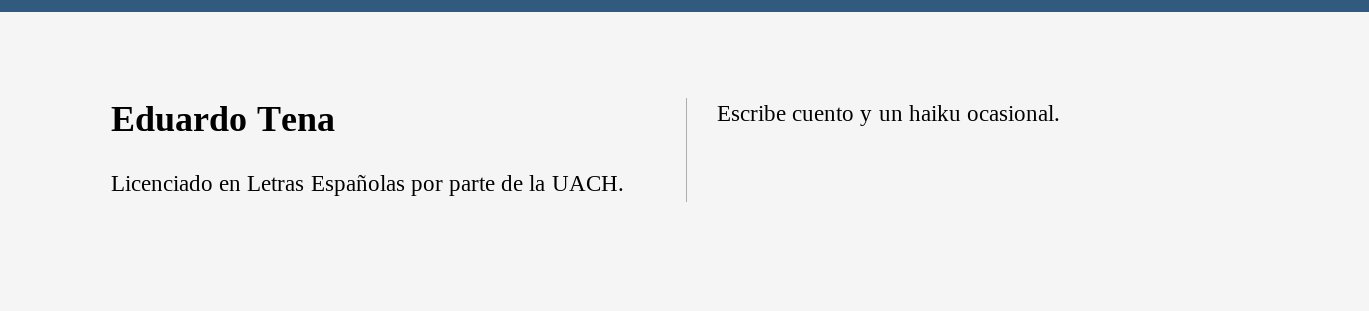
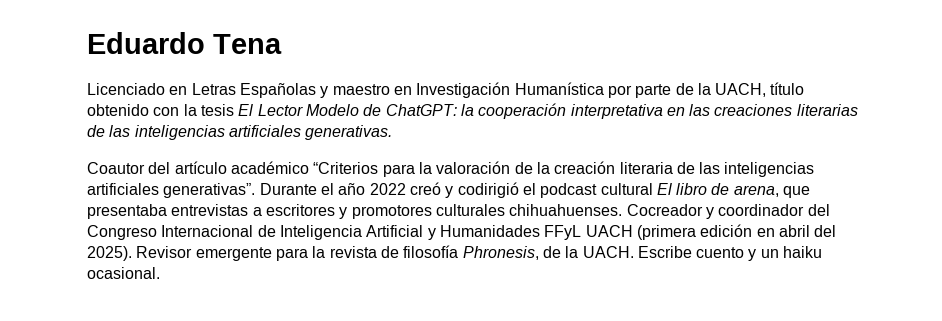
- Licenciado en Letras Españolas por parte de la UACH.
+ Licenciado en Letras Españolas y maestro en Investigación Humanística por parte de la UACH, título obtenido con la tesis El Lector Modelo de ChatGPT: la cooperación interpretativa en las creaciones literarias de las inteligencias artificiales generativas.
+ Coautor del artículo académico “Criterios para la valoración de la creación literaria de las inteligencias artificiales generativas”. Durante el año 2022 creó y codirigió el podcast cultural El libro de arena, que presentaba entrevistas a escritores y promotores culturales chihuahuenses. Cocreador y coordinador del Congreso Internacional de Inteligencia Artificial y Humanidades FFyL UACH (primera edición en abril del 2025). Revisor emergente para la revista de filosofía Phronesis, de la UACH.

